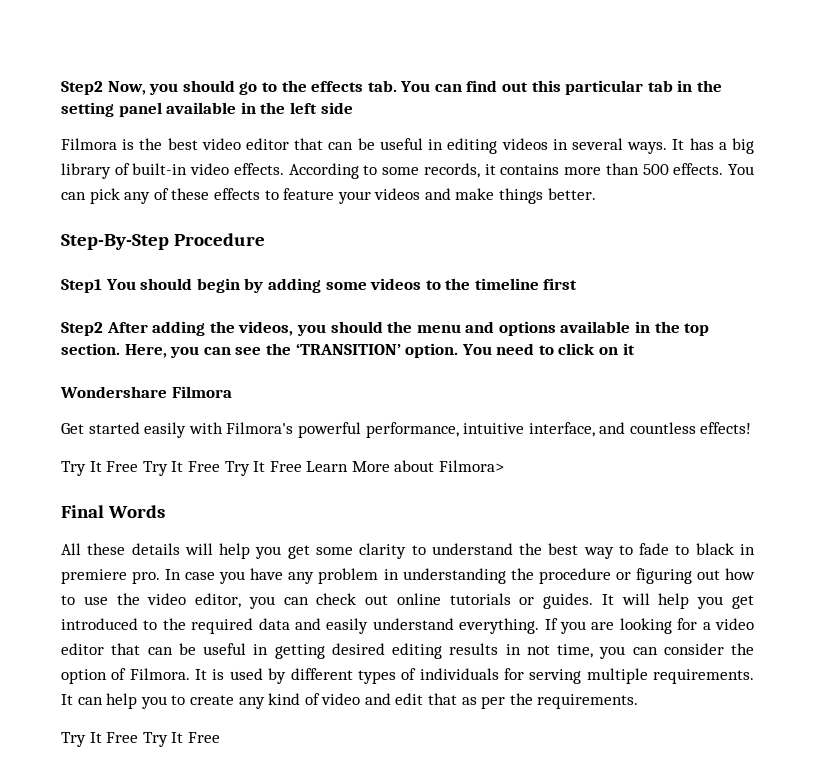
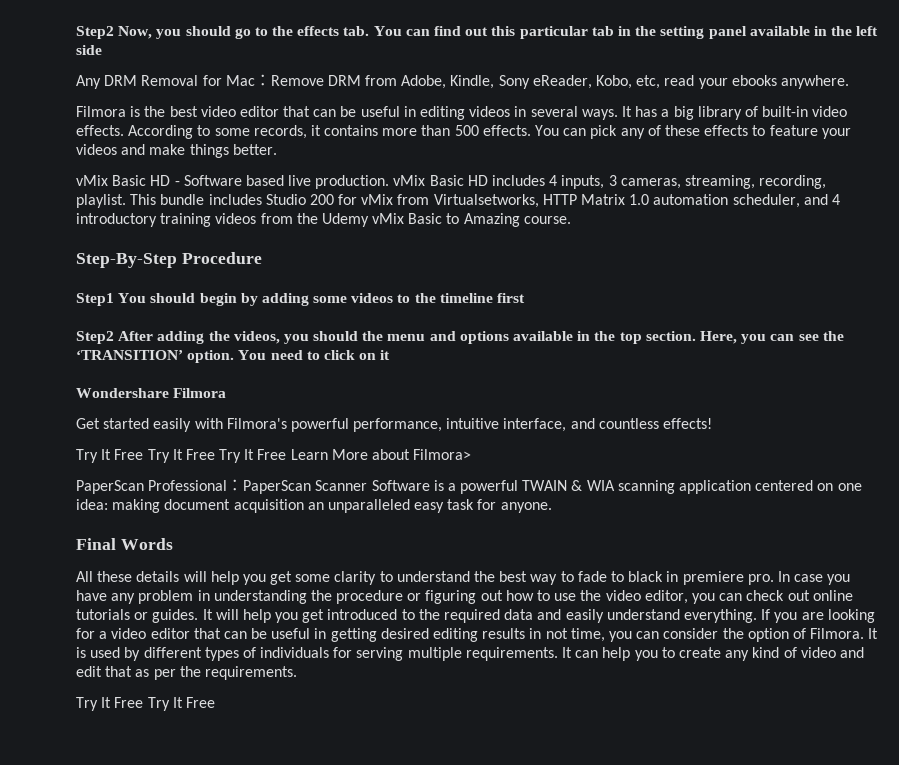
+ Any DRM Removal for Mac：Remove DRM from Adobe, Kindle, Sony eReader, Kobo, etc, read your ebooks anywhere.
+ vMix Basic HD - Software based live production. vMix Basic HD includes 4 inputs, 3 cameras, streaming, recording, playlist. This bundle includes Studio 200 for vMix from Virtualsetworks, HTTP Matrix 1.0 automation scheduler, and 4 introductory training videos from the Udemy vMix Basic to Amazing course.
+ PaperScan Professional：PaperScan Scanner Software is a powerful TWAIN & WIA scanning application centered on one idea: making document acquisition an unparalleled easy task for anyone.

